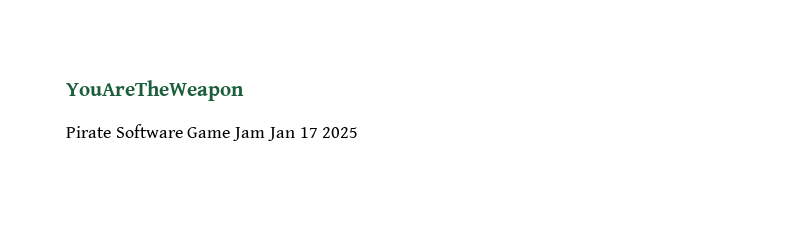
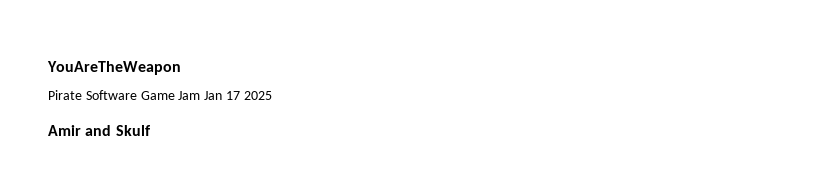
+ Amir and Skulf

